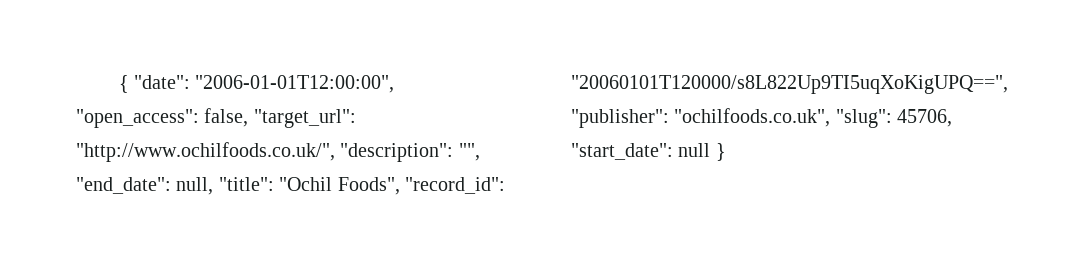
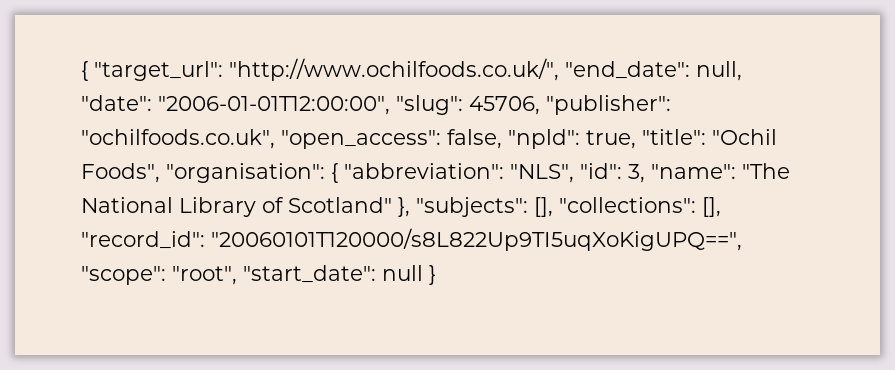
- { "date": "2006-01-01T12:00:00", "open_access": false, "target_url": "http://www.ochilfoods.co.uk/", "description": "", "end_date": null, "title": "Ochil Foods", "record_id": "20060101T120000/s8L822Up9TI5uqXoKigUPQ==", "publisher": "ochilfoods.co.uk", "slug": 45706, "start_date": null }
+ { "target_url": "http://www.ochilfoods.co.uk/", "end_date": null, "date": "2006-01-01T12:00:00", "slug": 45706, "publisher": "ochilfoods.co.uk", "open_access": false, "npld": true, "title": "Ochil Foods", "organisation": { "abbreviation": "NLS", "id": 3, "name": "The National Library of Scotland" }, "subjects": [], "collections": [], "record_id": "20060101T120000/s8L822Up9TI5uqXoKigUPQ==", "scope": "root", "start_date": null }

